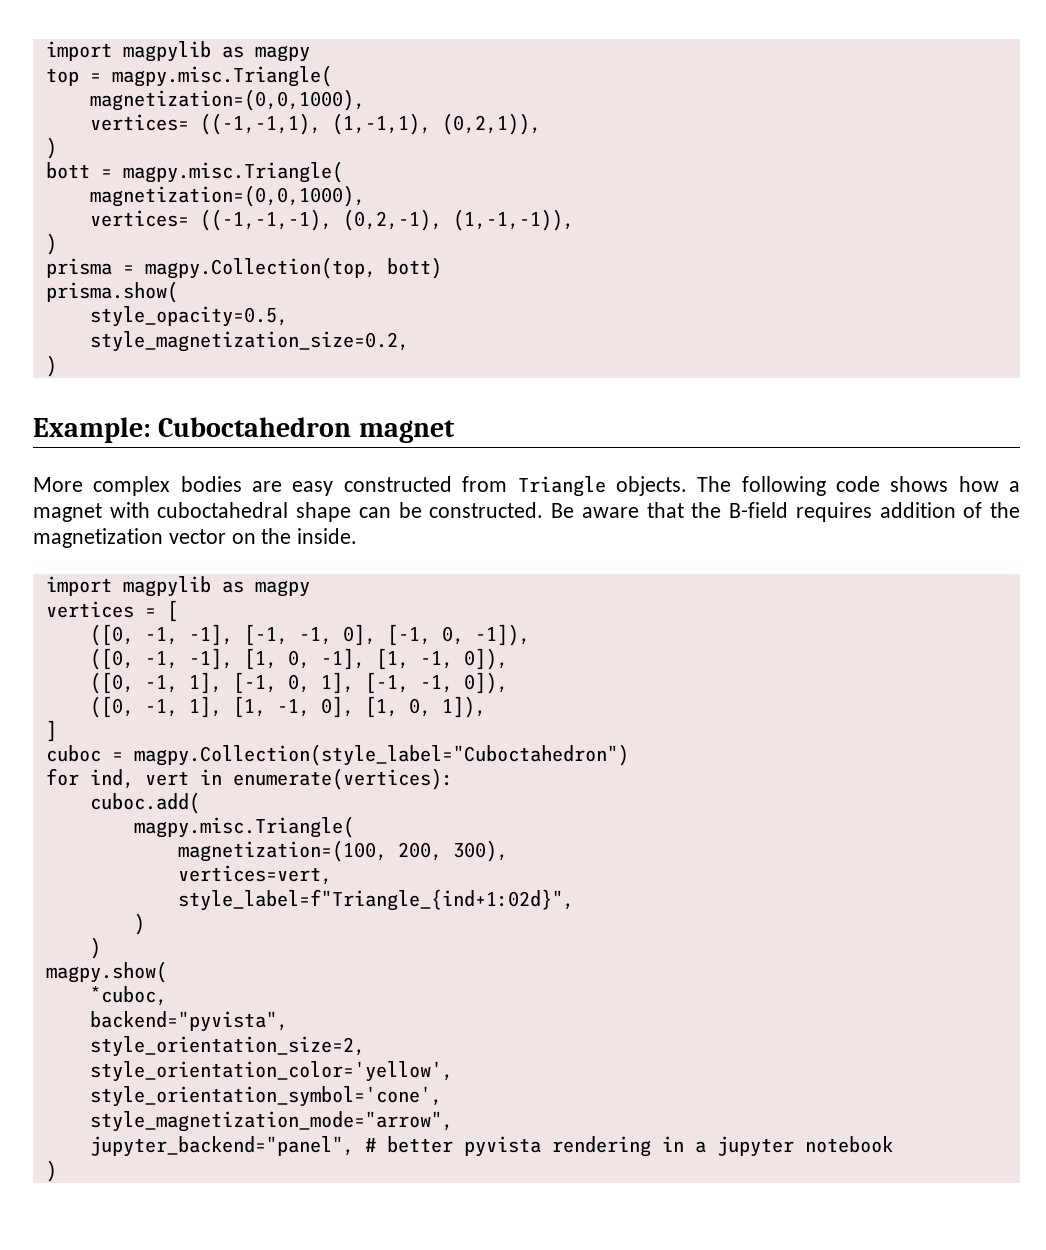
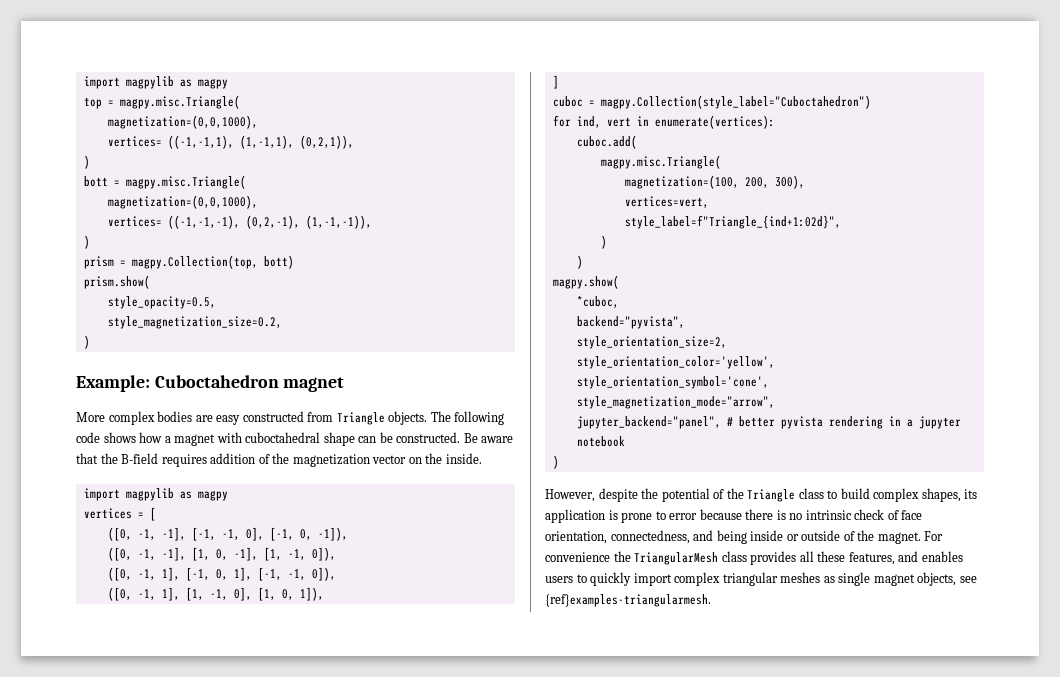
- prisma = magpy.Collection(top, bott)
+ prism = magpy.Collection(top, bott)
- prisma.show(
+ prism.show(
+ However, despite the potential of the Triangle class to build complex shapes, its application is prone to error because there is no intrinsic check of face orientation, connectedness, and being inside or outside of the magnet. For convenience the TriangularMesh class provides all these features, and enables users to quickly import complex triangular meshes as single magnet objects, see {ref}examples-triangularmesh.

